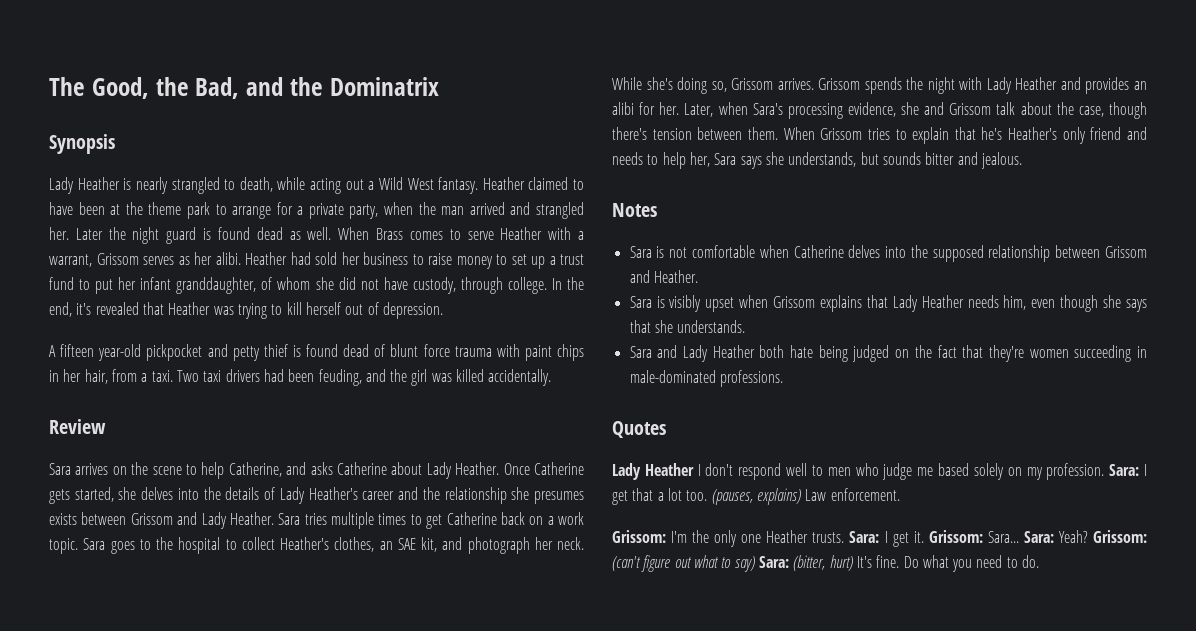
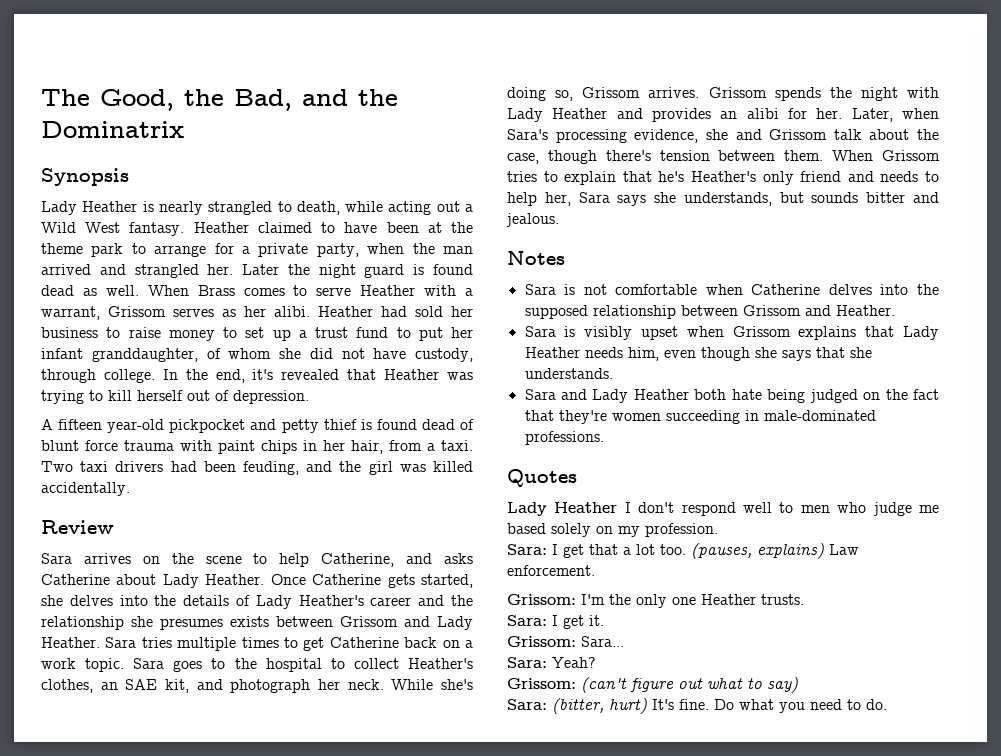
- Lady Heather I don't respond well to men who judge me based solely on my profession. Sara: I get that a lot too.
+ Lady Heather I don't respond well to men who judge me based solely on my profession.
+ Sara: I get that a lot too.
- Grissom: I'm the only one Heather trusts. Sara: I get it. Grissom: Sara... Sara: Yeah? Grissom: (can't figure out what to say) Sara: (bitter, hurt) It's fine.
+ Grissom: I'm the only one Heather trusts.
+ Sara: I get it.
+ Grissom: Sara...
+ Sara: Yeah?
+ Grissom: (can't figure out what to say)
+ Sara: (bitter, hurt) It's fine.

